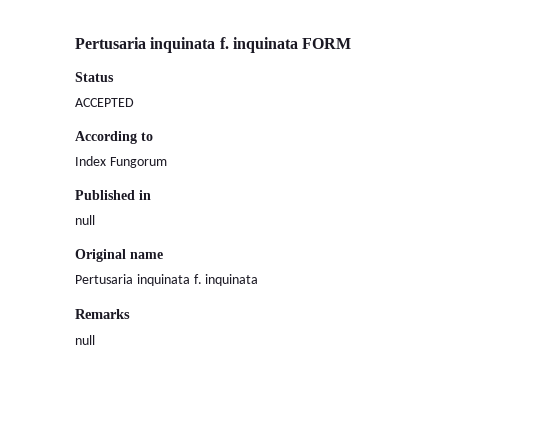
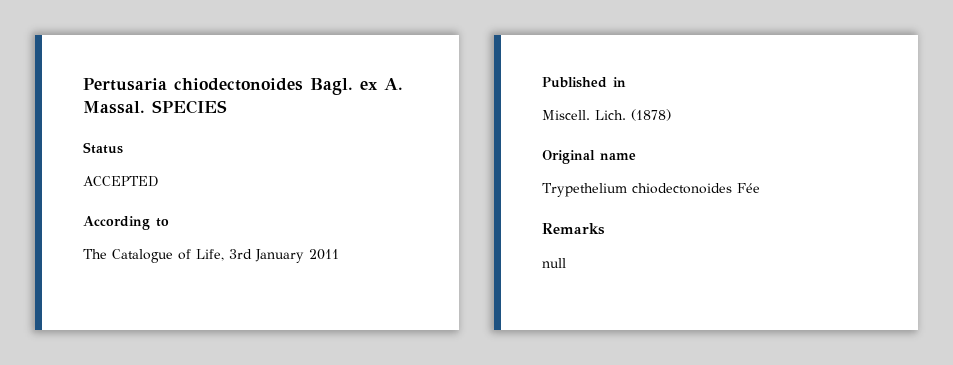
- Pertusaria inquinata f. inquinata FORM
+ Pertusaria chiodectonoides Bagl. ex A. Massal. SPECIES
  Status
  ACCEPTED
  According to
- Index Fungorum
+ The Catalogue of Life, 3rd January 2011
  Published in
- null
+ Miscell. Lich. (1878)
  Original name
- Pertusaria inquinata f. inquinata
+ Trypethelium chiodectonoides Fée

